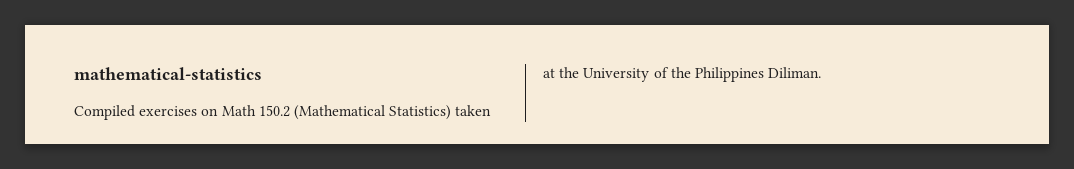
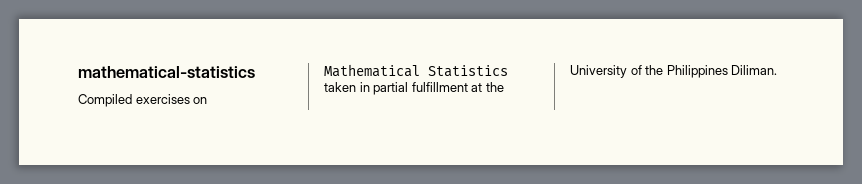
- Compiled exercises on Math 150.2 (Mathematical Statistics) taken at the University of the Philippines Diliman.
+ Compiled exercises on Mathematical Statistics taken in partial fulfillment at the University of the Philippines Diliman.

